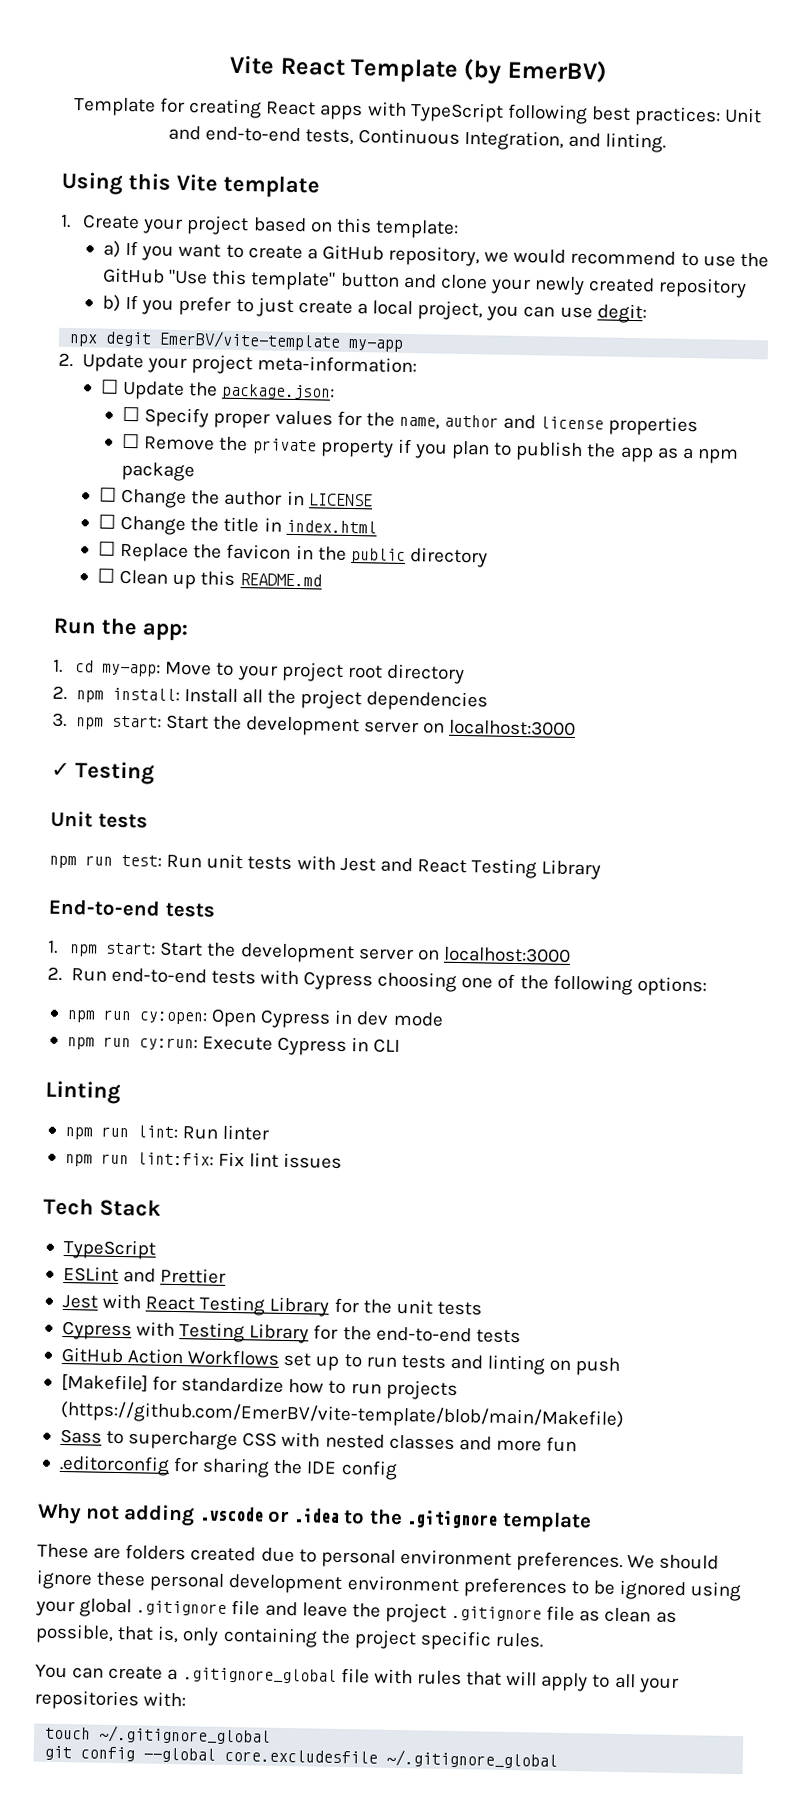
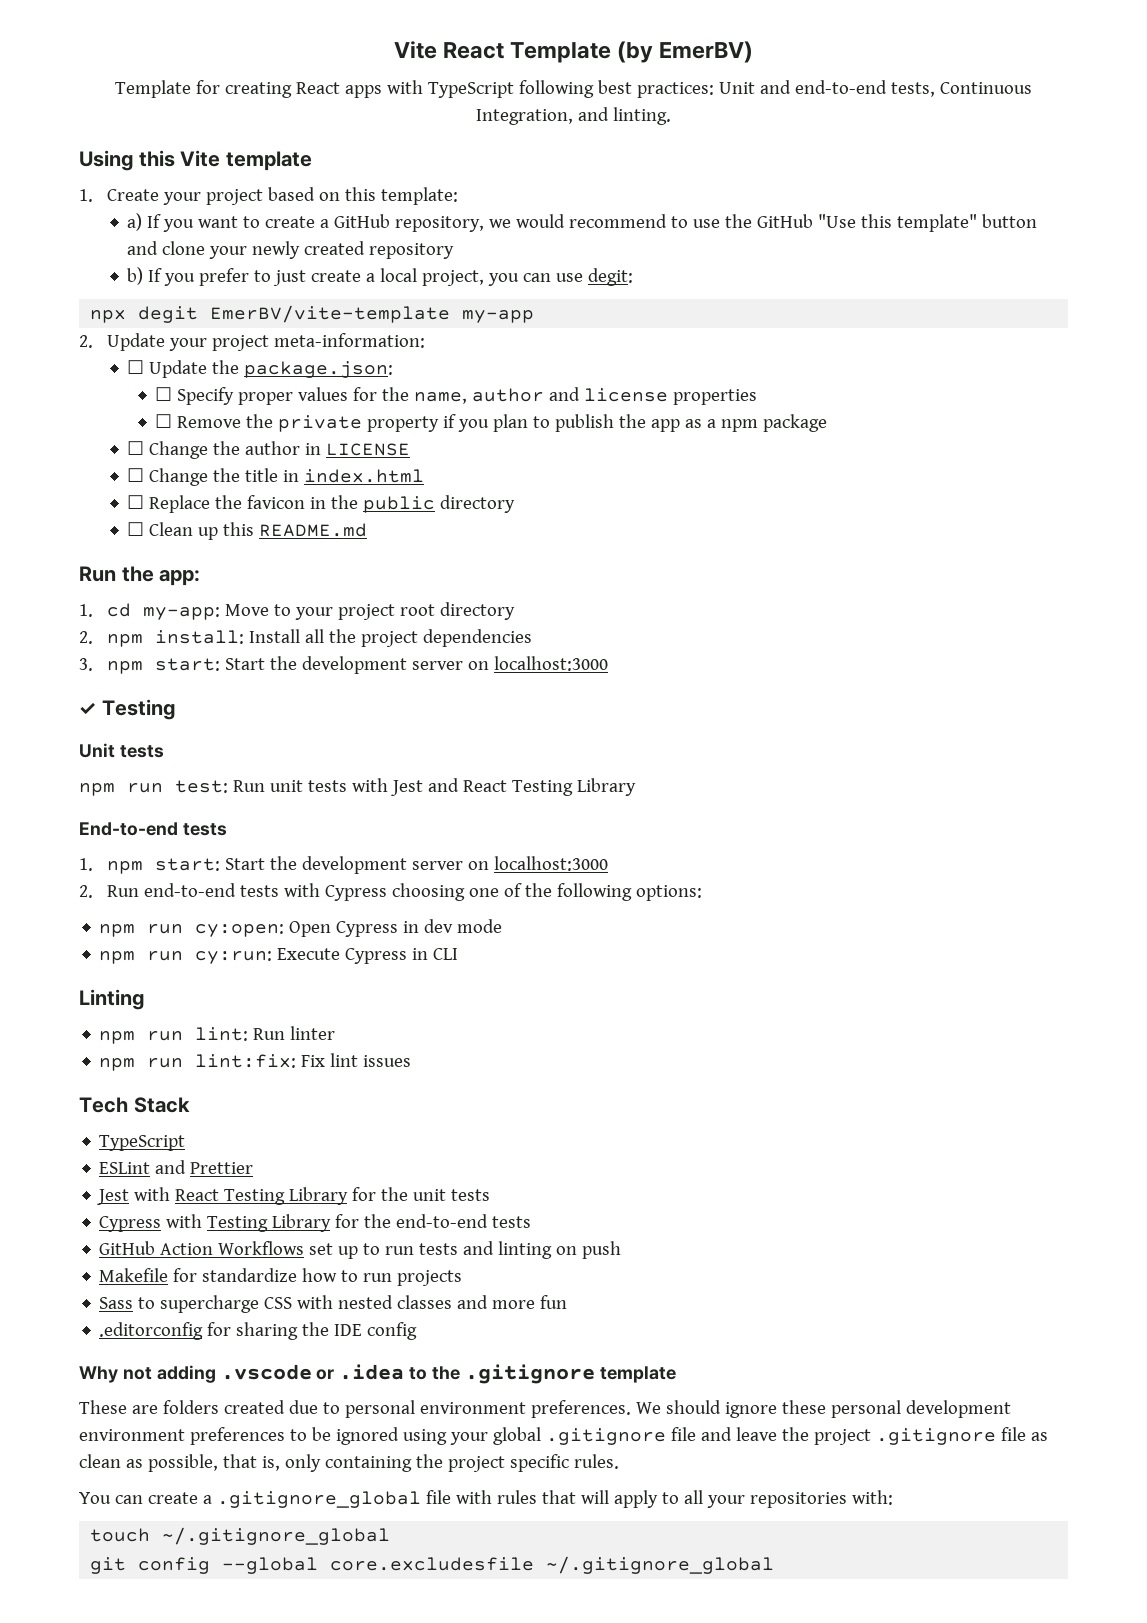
- [Makefile] for standardize how to run projects (https://github.com/EmerBV/vite-template/blob/main/Makefile)
+ Makefile for standardize how to run projects

